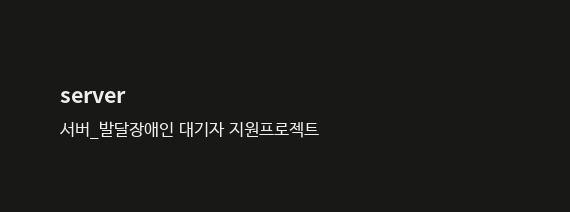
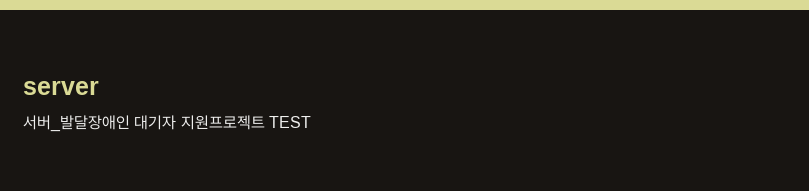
- 서버_발달장애인 대기자 지원프로젝트
+ 서버_발달장애인 대기자 지원프로젝트 TEST

